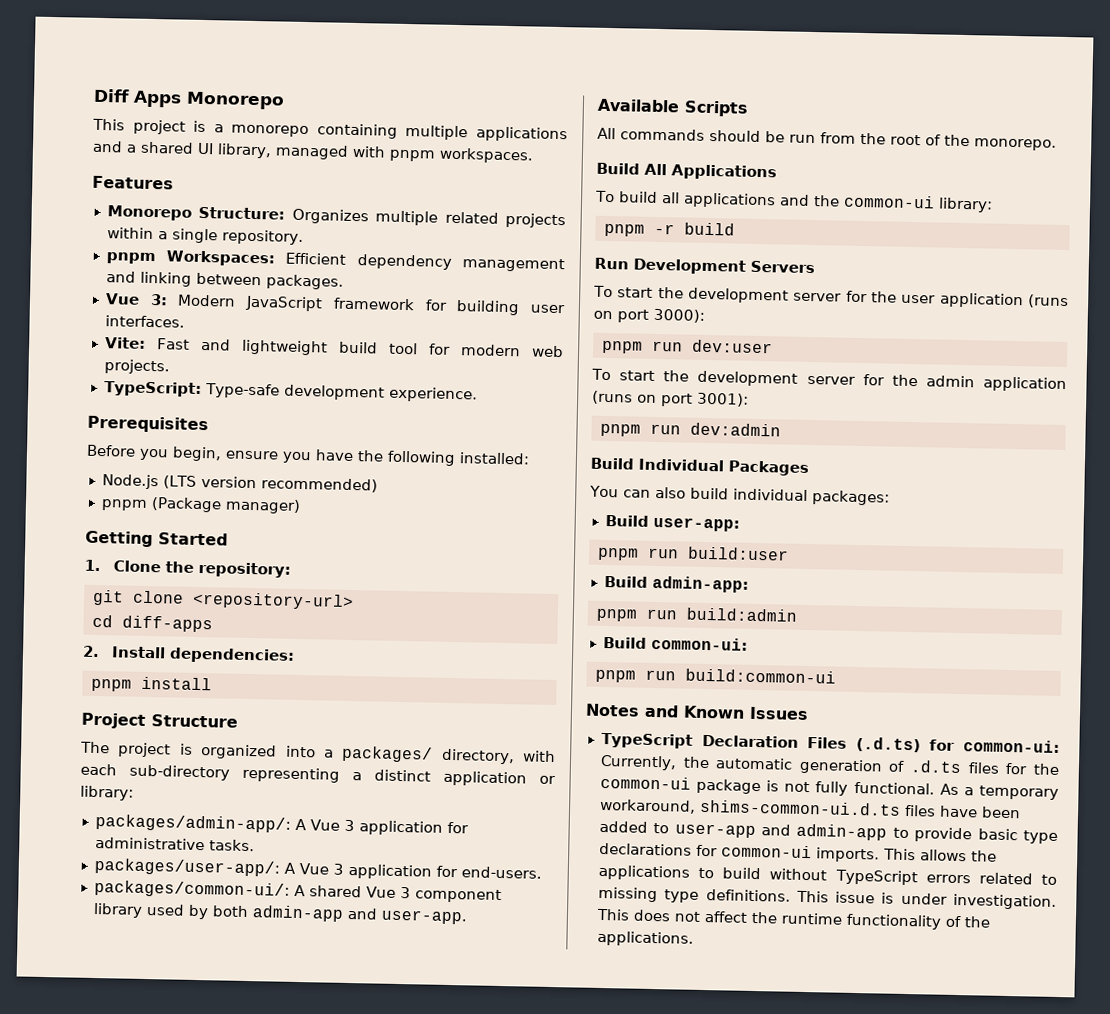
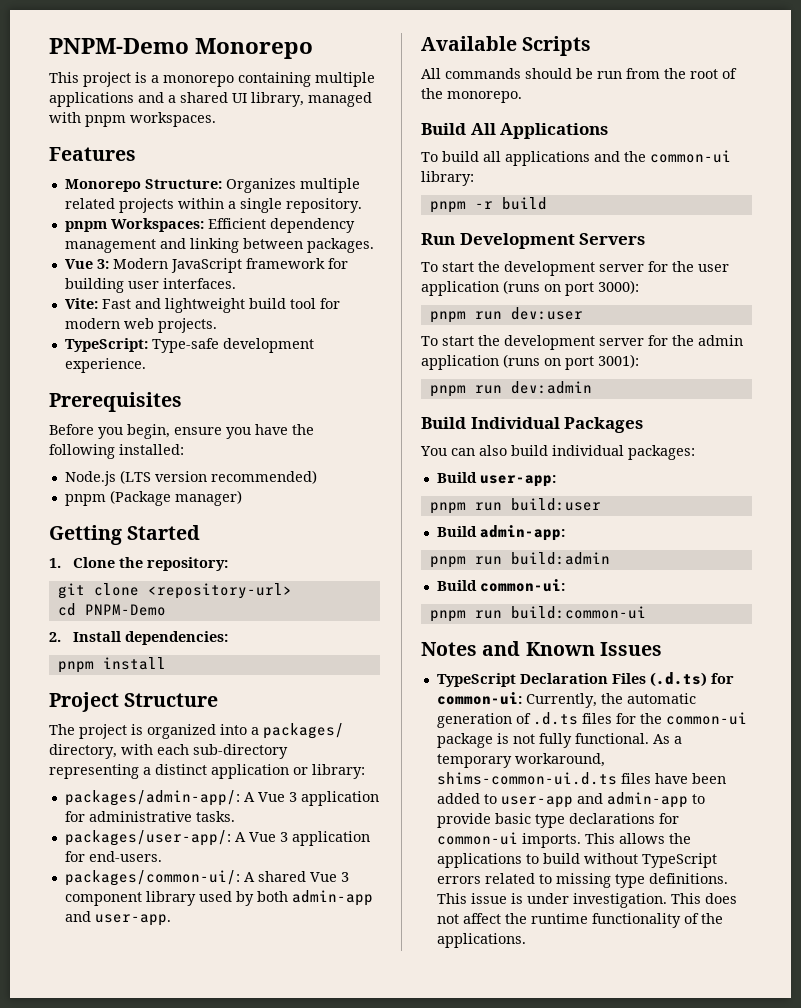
- Diff Apps Monorepo
+ PNPM-Demo Monorepo
- cd diff-apps
+ cd PNPM-Demo

